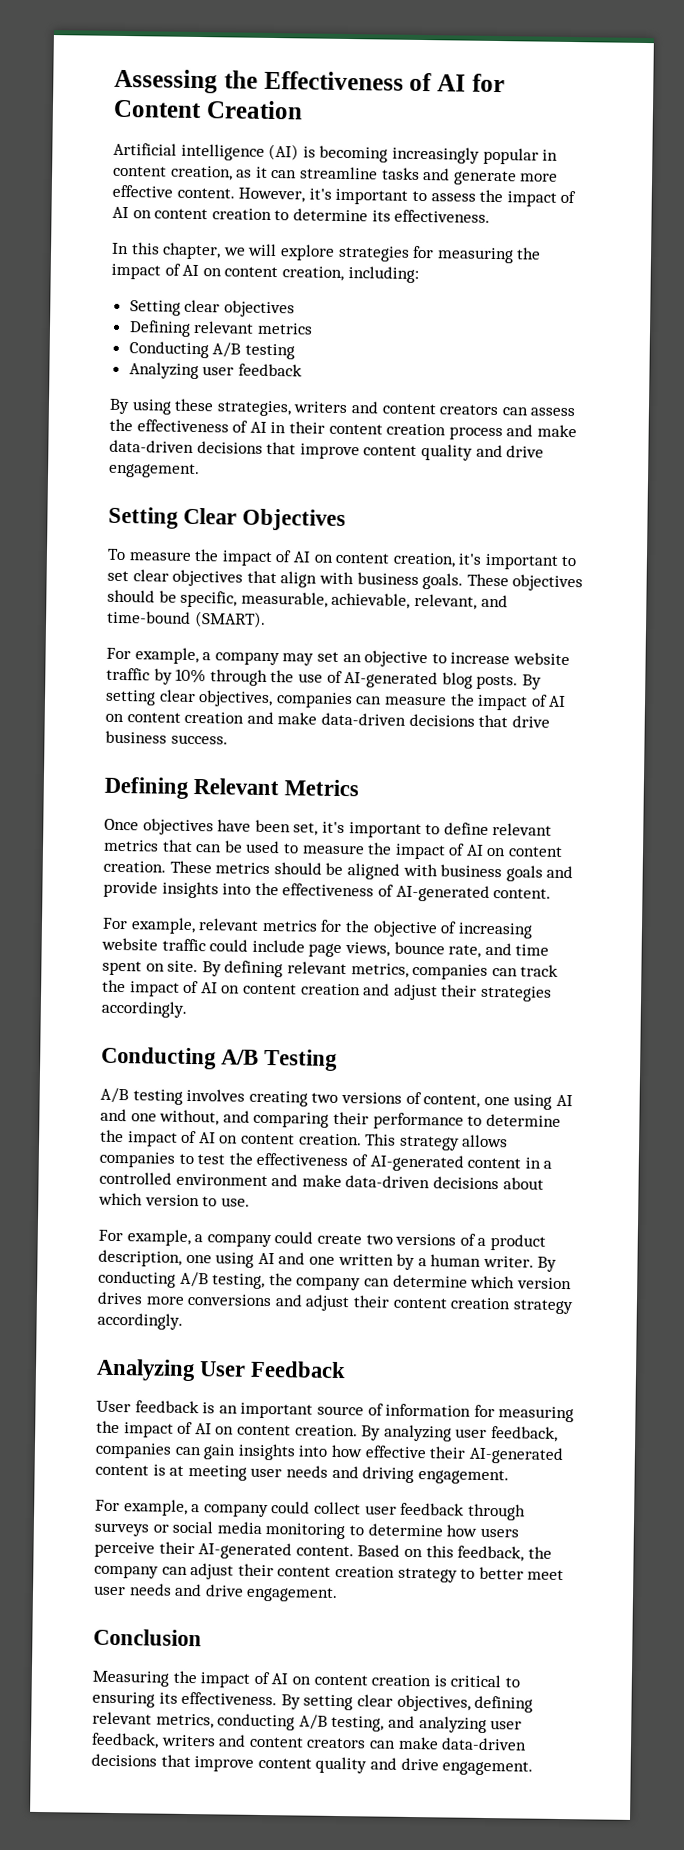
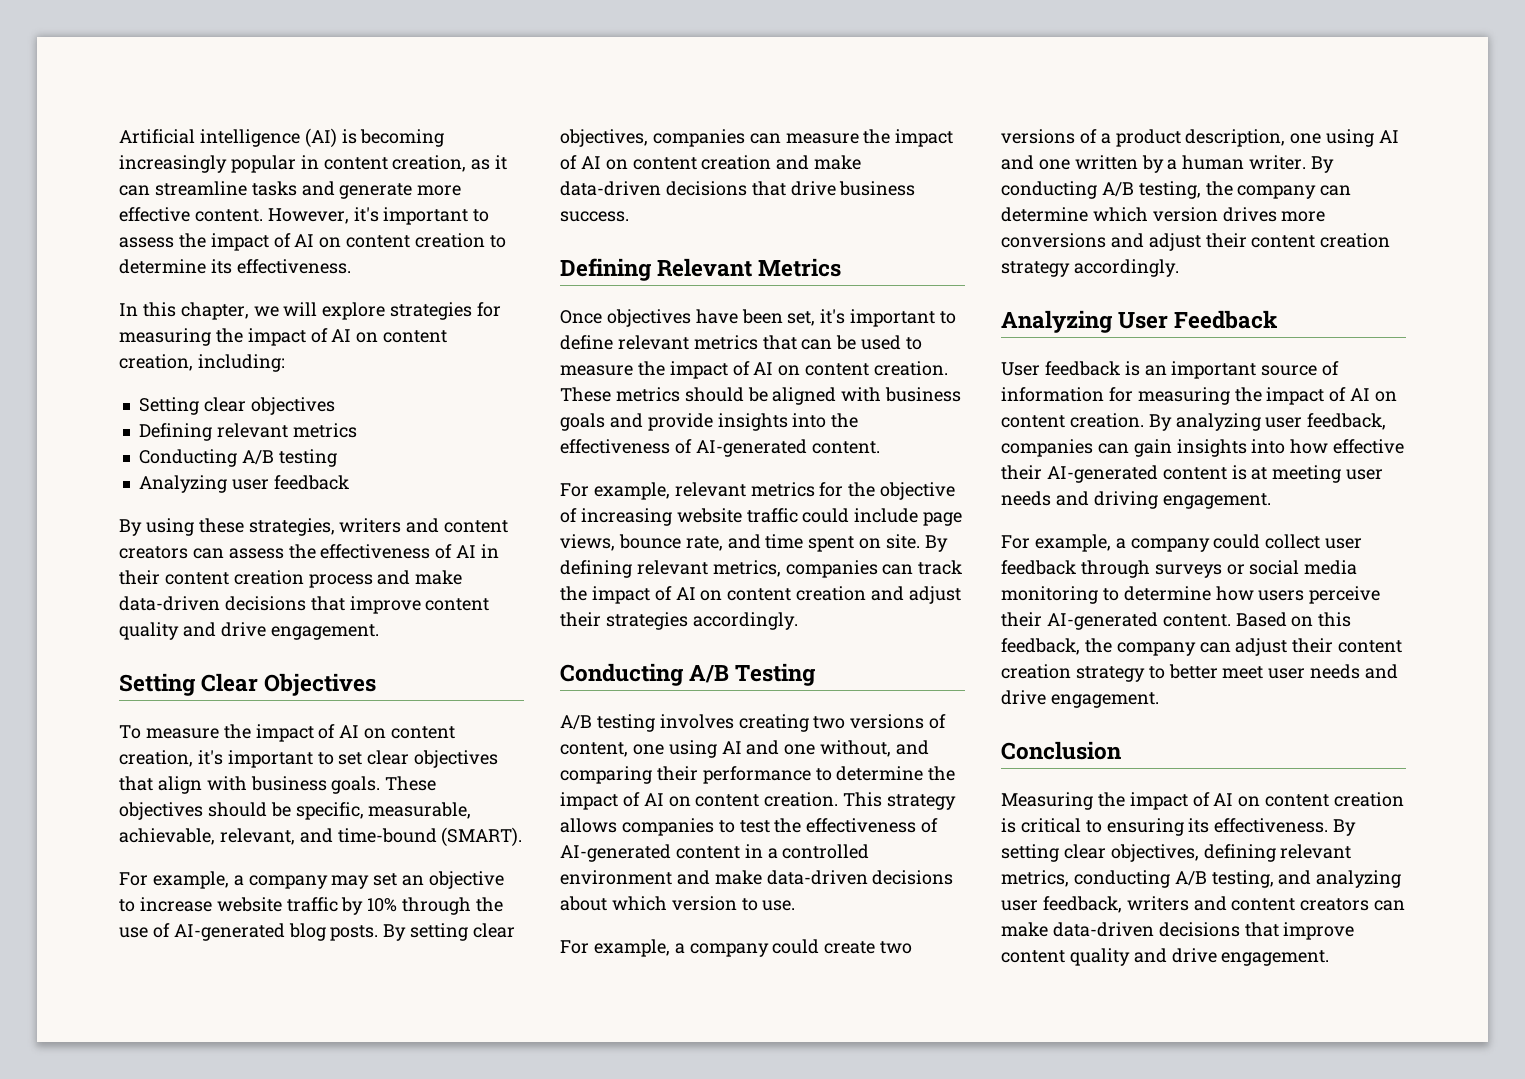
- Assessing the Effectiveness of AI for Content Creation

